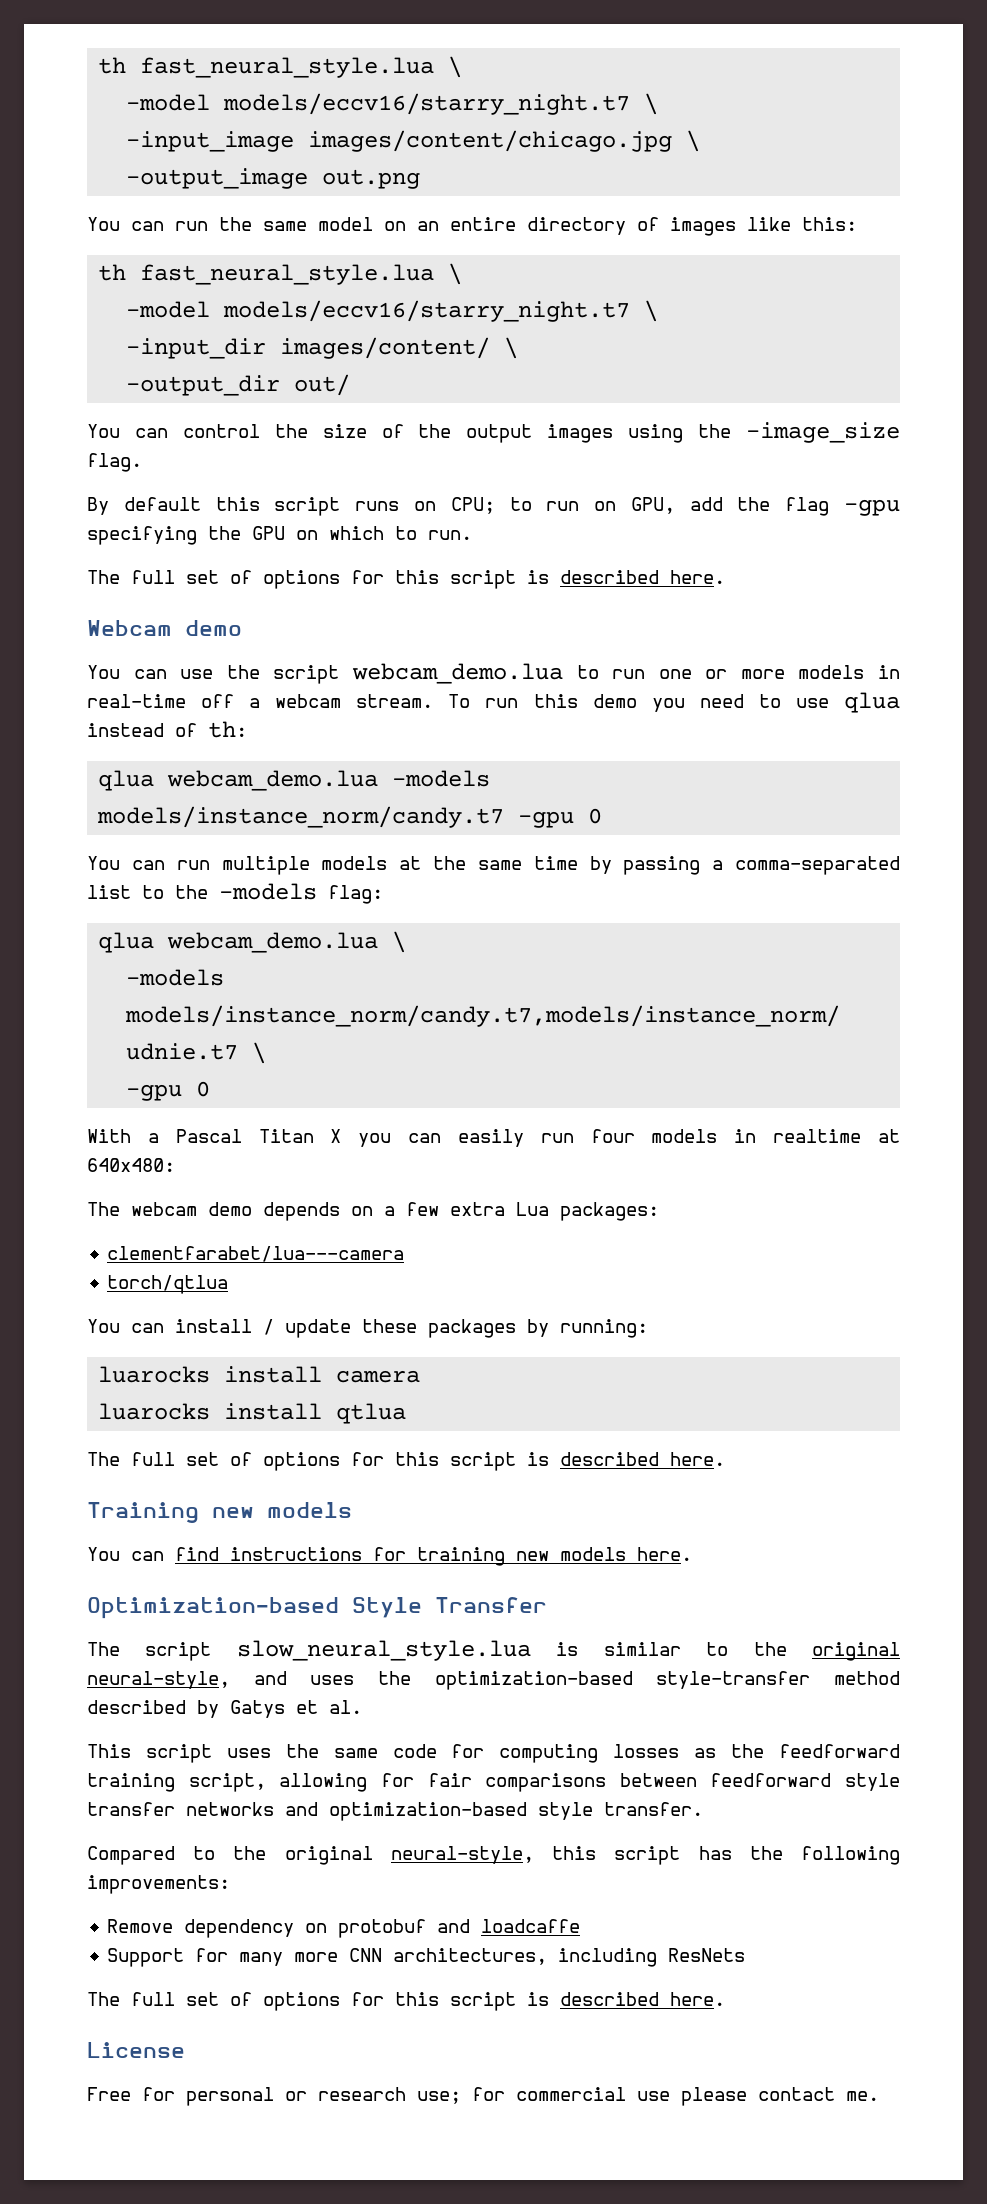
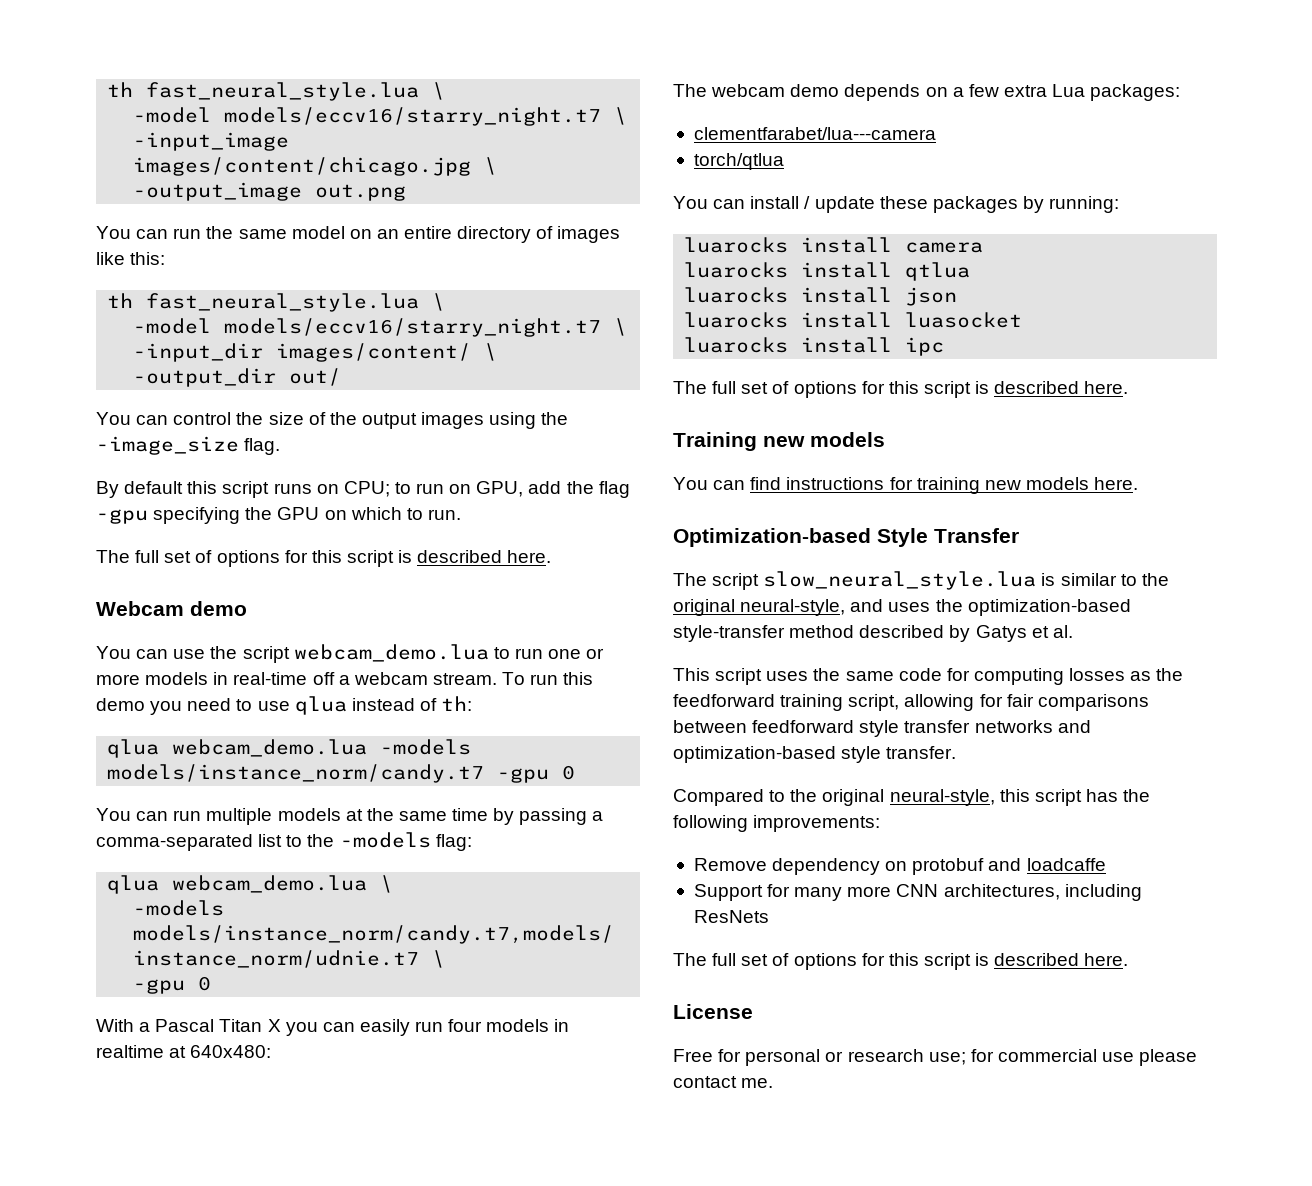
+ luarocks install json
+ luarocks install luasocket
+ luarocks install ipc

